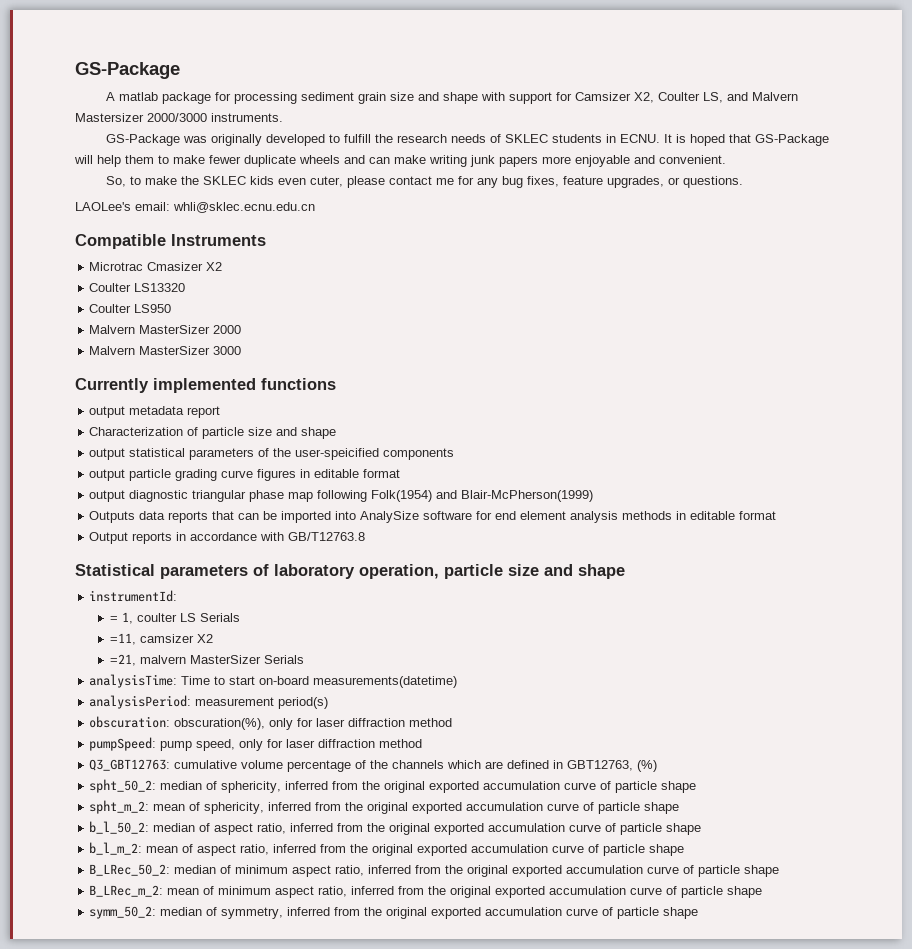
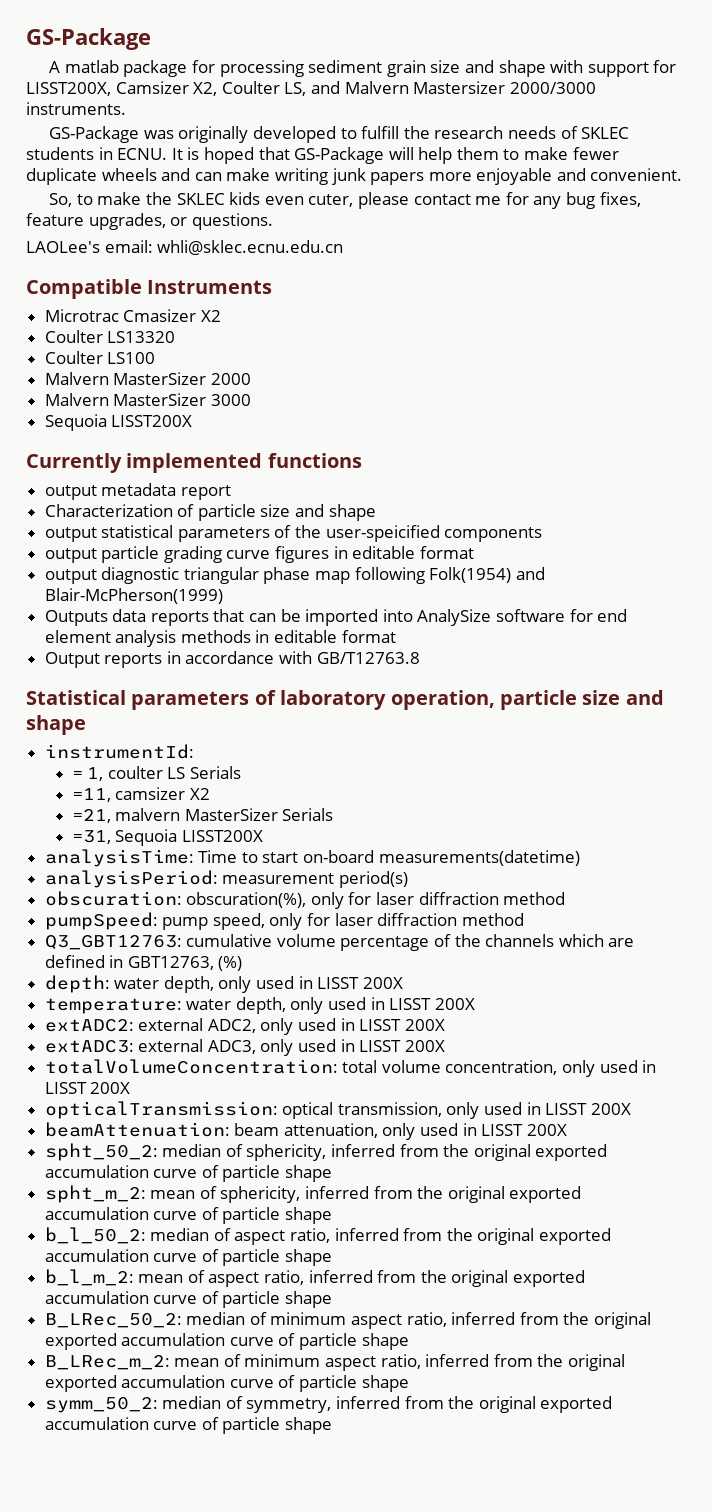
- A matlab package for processing sediment grain size and shape with support for Camsizer X2, Coulter LS, and Malvern Mastersizer 2000/3000 instruments.
+ A matlab package for processing sediment grain size and shape with support for LISST200X, Camsizer X2, Coulter LS, and Malvern Mastersizer 2000/3000 instruments.
- Coulter LS950
+ Coulter LS100
  Malvern MasterSizer 3000
+ Sequoia LISST200X
+ =31, Sequoia LISST200X
+ depth: water depth, only used in LISST 200X
+ temperature: water depth, only used in LISST 200X
+ extADC2: external ADC2, only used in LISST 200X
+ extADC3: external ADC3, only used in LISST 200X
+ totalVolumeConcentration: total volume concentration, only used in LISST 200X
+ opticalTransmission: optical transmission, only used in LISST 200X
+ beamAttenuation: beam attenuation, only used in LISST 200X

